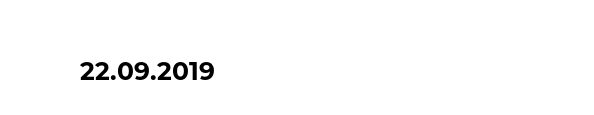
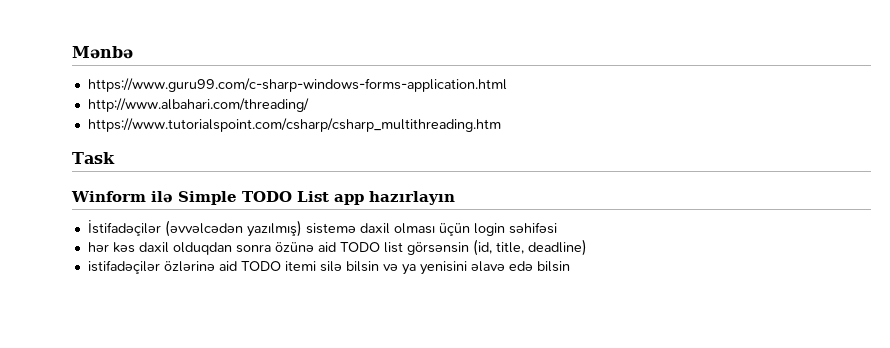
- 22.09.2019
+ Mənbə
+ https://www.guru99.com/c-sharp-windows-forms-application.html
+ http://www.albahari.com/threading/
+ https://www.tutorialspoint.com/csharp/csharp_multithreading.htm
+ Task
+ Winform ilə Simple TODO List app hazırlayın
+ İstifadəçilər (əvvəlcədən yazılmış) sistemə daxil olması üçün login səhifəsi
+ hər kəs daxil olduqdan sonra özünə aid TODO list görsənsin (id, title, deadline)
+ istifadəçilər özlərinə aid TODO itemi silə bilsin və ya yenisini əlavə edə bilsin

